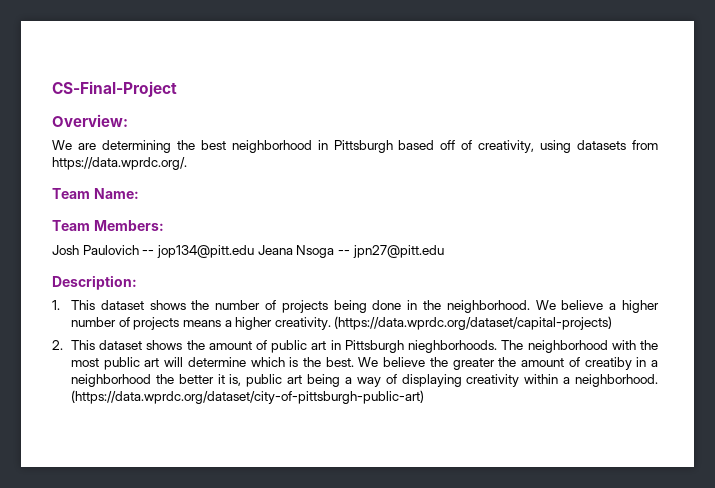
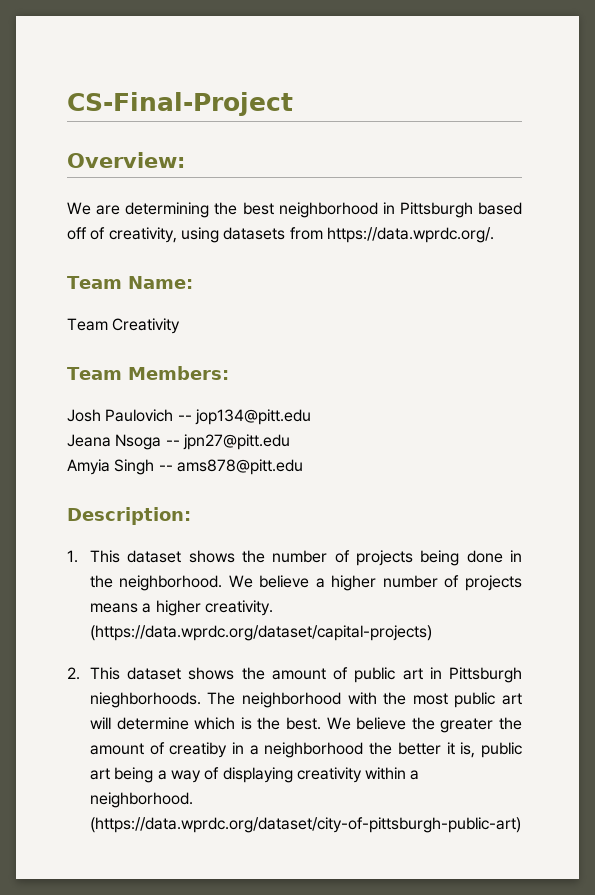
+ Team Creativity
- Josh Paulovich -- jop134@pitt.edu Jeana Nsoga -- jpn27@pitt.edu
+ Josh Paulovich -- jop134@pitt.edu
+ Jeana Nsoga -- jpn27@pitt.edu
+ Amyia Singh -- ams878@pitt.edu

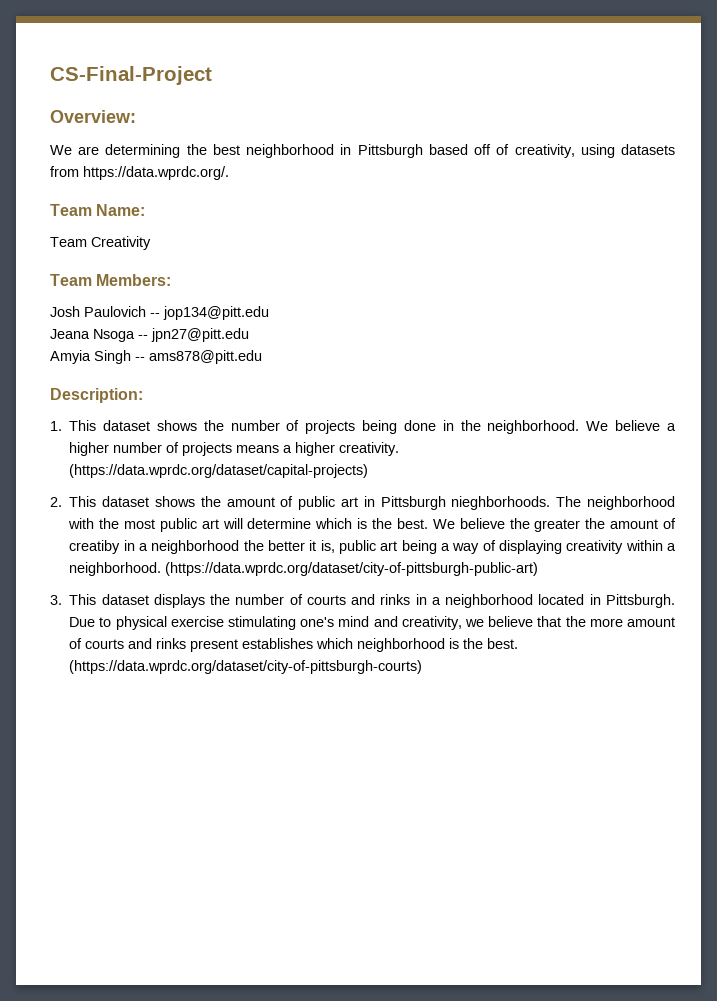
+ 3. This dataset displays the number of courts and rinks in a neighborhood located in Pittsburgh. Due to physical exercise stimulating one's mind and creativity, we believe that the more amount of courts and rinks present establishes which neighborhood is the best. (https://data.wprdc.org/dataset/city-of-pittsburgh-courts)

